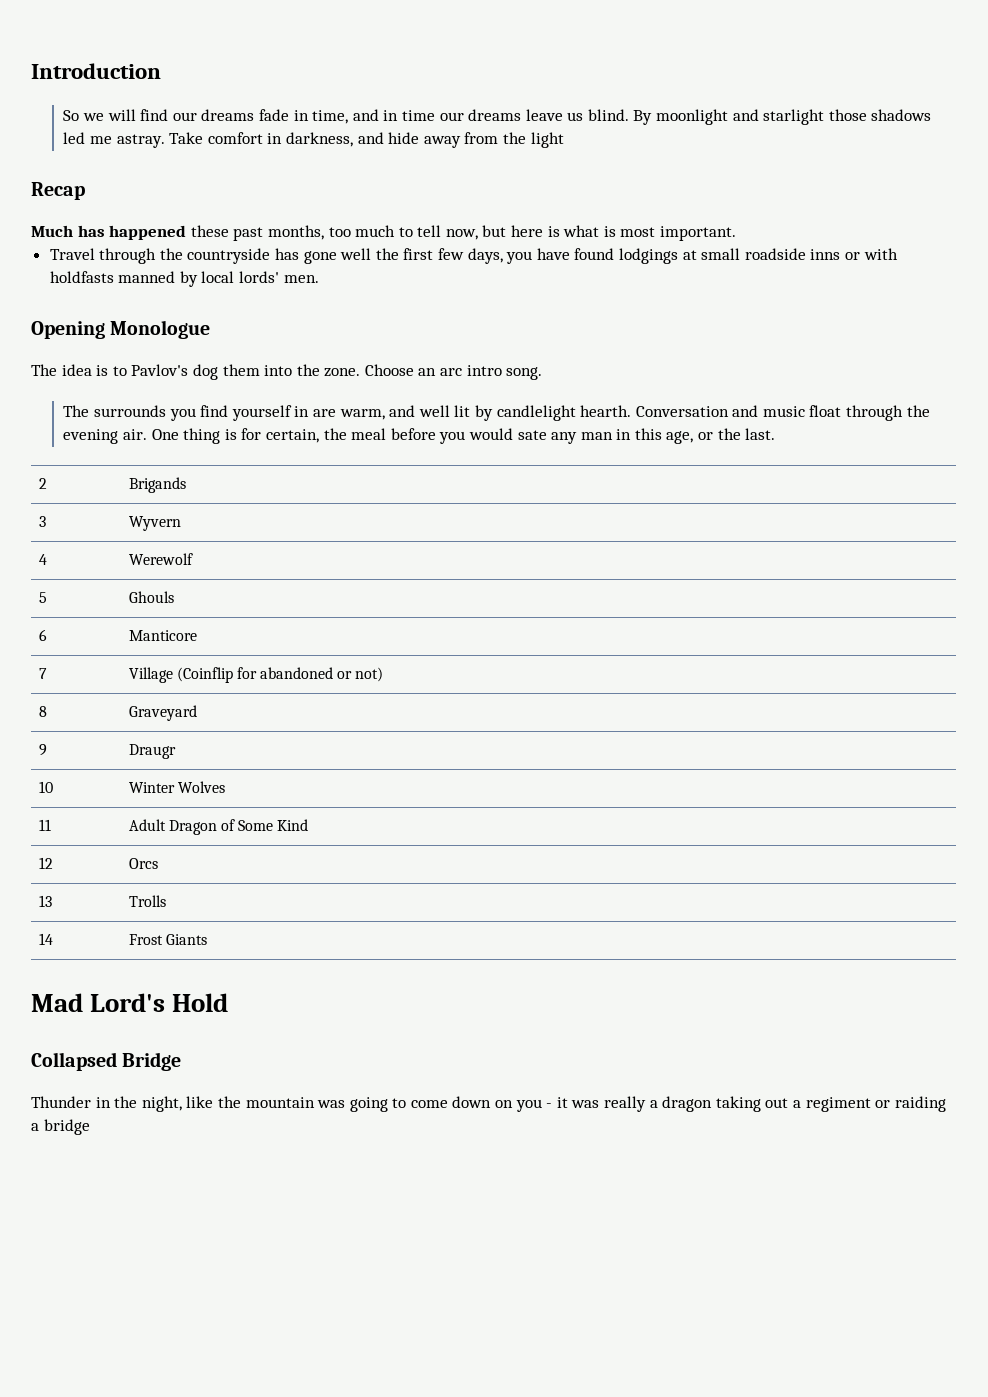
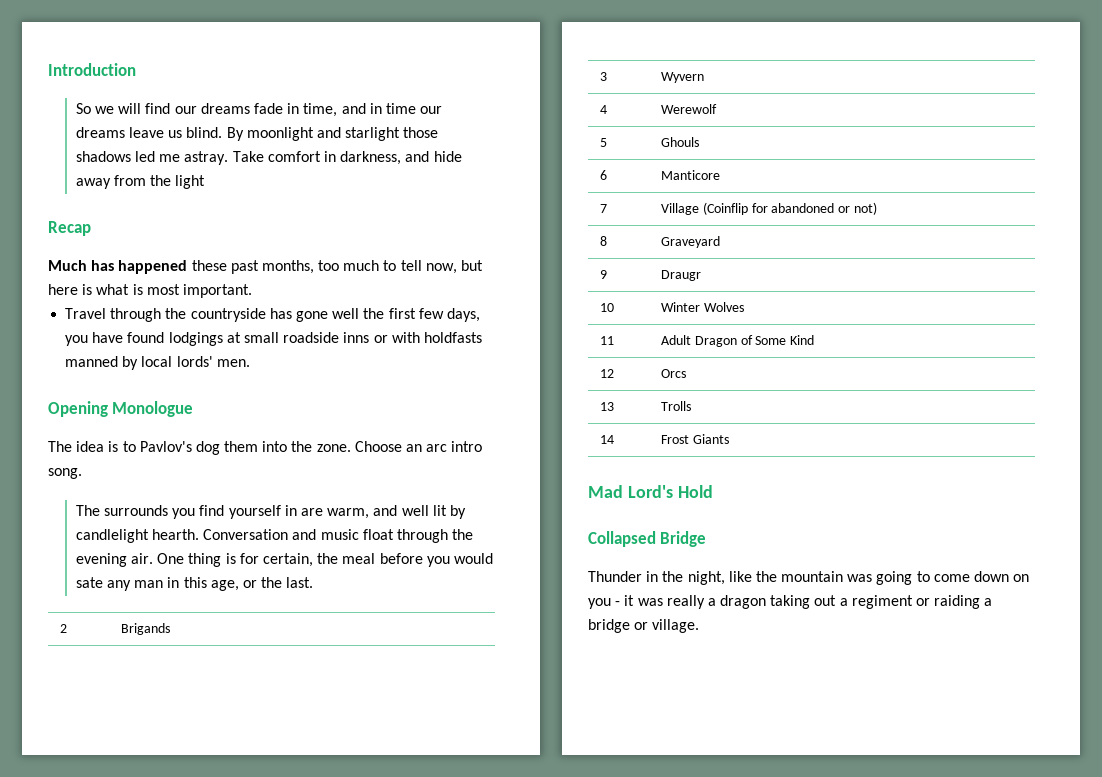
- Thunder in the night, like the mountain was going to come down on you - it was really a dragon taking out a regiment or raiding a bridge
+ Thunder in the night, like the mountain was going to come down on you - it was really a dragon taking out a regiment or raiding a bridge or village.

